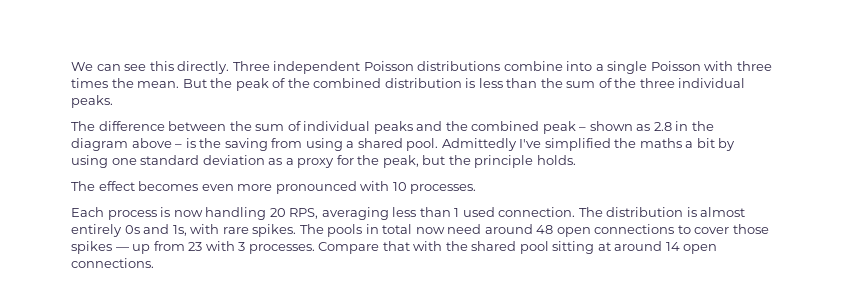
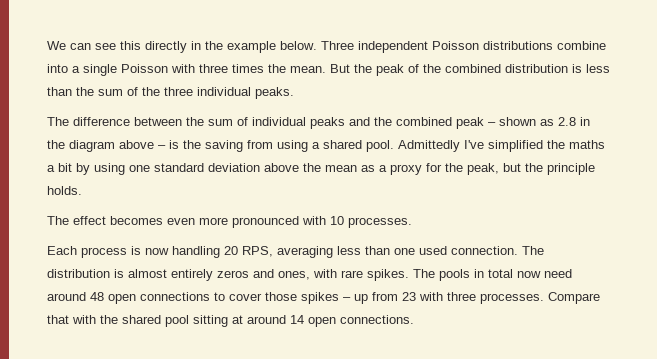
- We can see this directly.
+ We can see this directly in the example below.
- Admittedly I've simplified the maths a bit by using one standard deviation as a proxy for the peak, but the principle holds.
+ Admittedly I've simplified the maths a bit by using one standard deviation above the mean as a proxy for the peak, but the principle holds.
- Each process is now handling 20 RPS, averaging less than 1 used connection.
+ Each process is now handling 20 RPS, averaging less than one used connection.
- The distribution is almost entirely 0s and 1s, with rare spikes.
+ The distribution is almost entirely zeros and ones, with rare spikes.
- The pools in total now need around 48 open connections to cover those spikes — up from 23 with 3 processes.
+ The pools in total now need around 48 open connections to cover those spikes – up from 23 with three processes.

